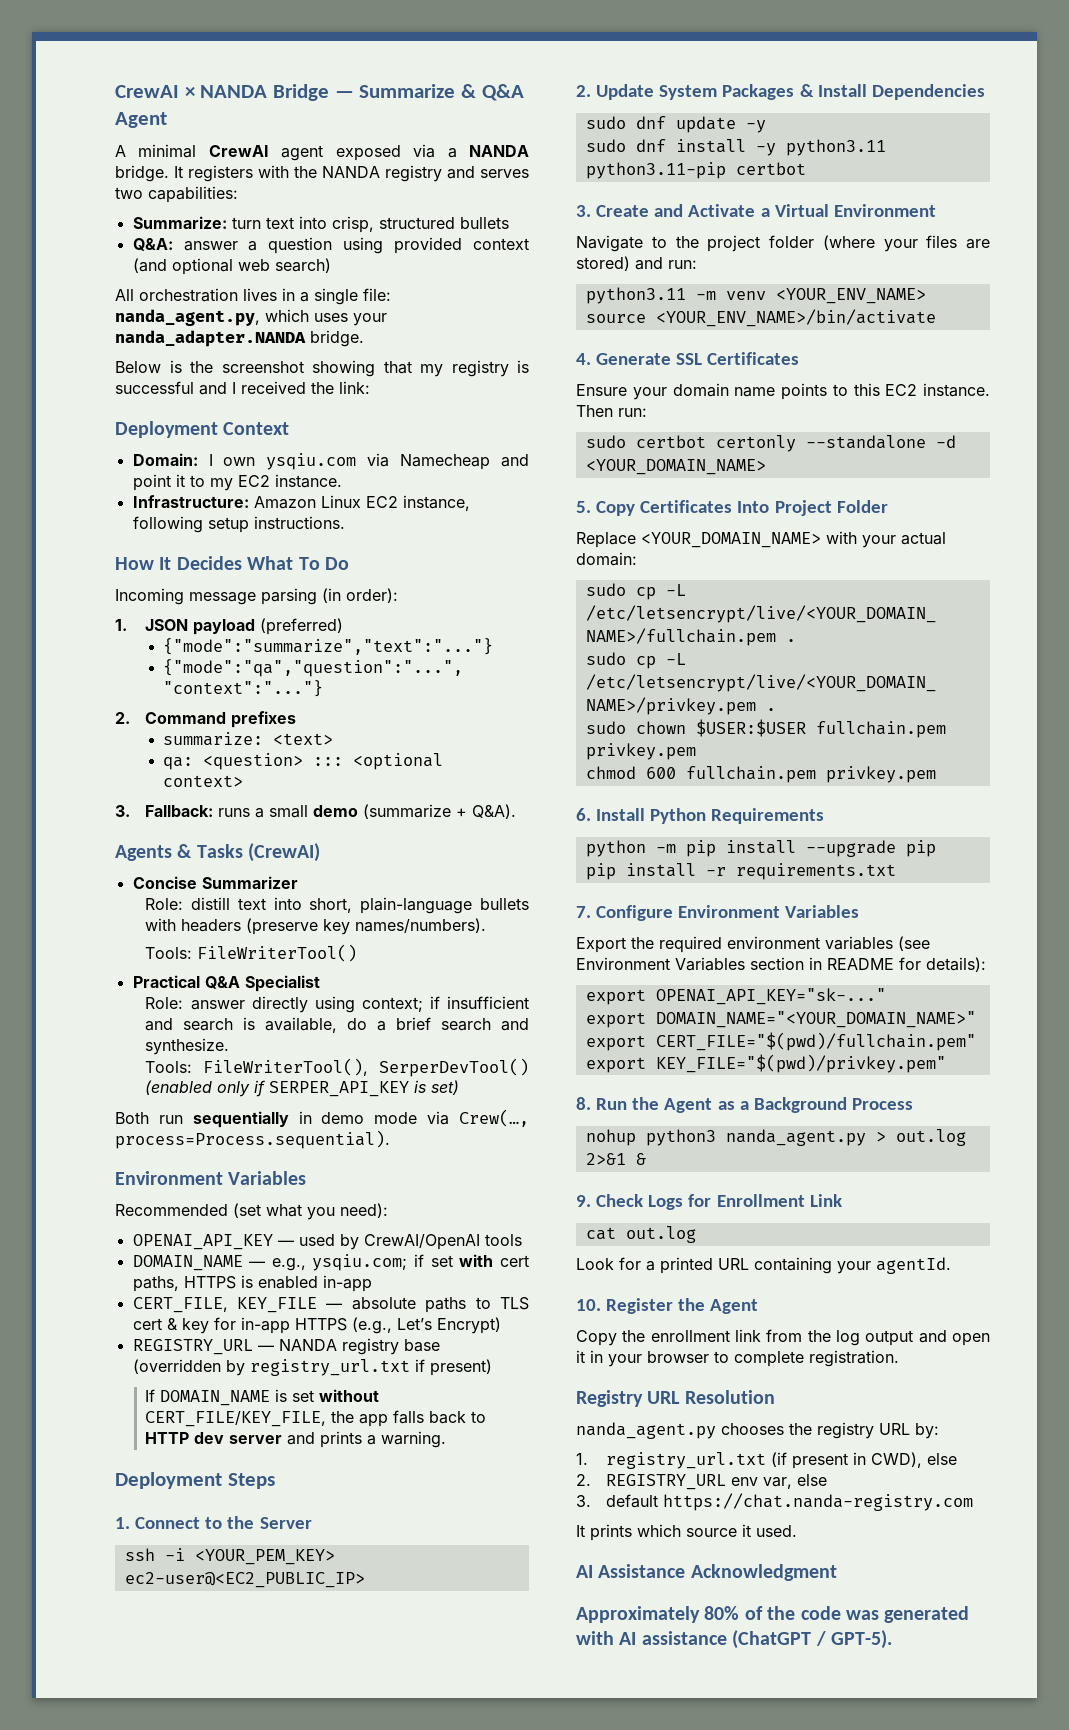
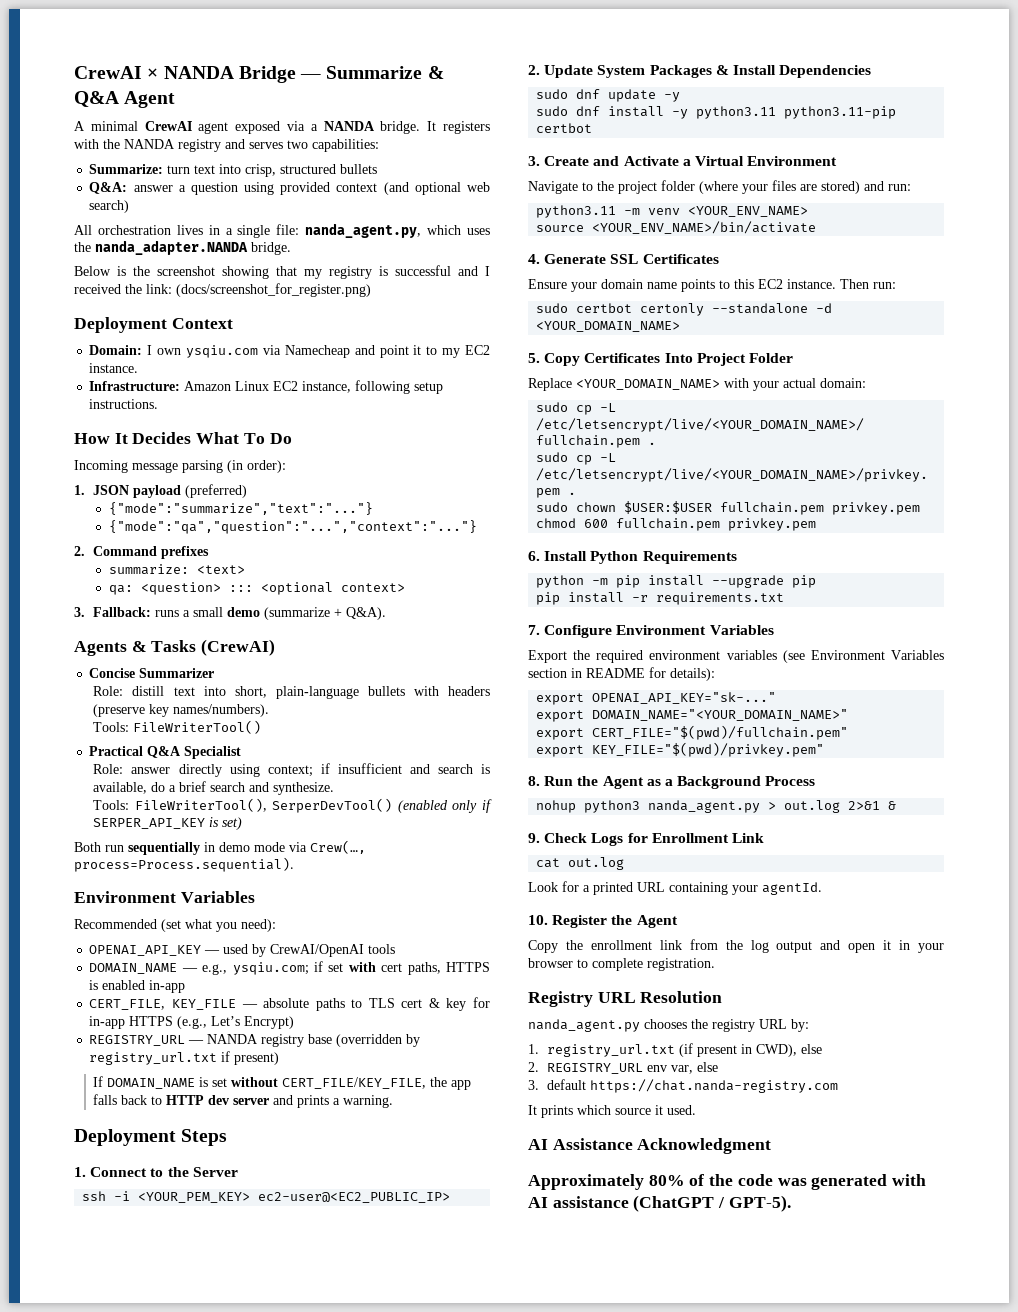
- All orchestration lives in a single file: nanda_agent.py, which uses your nanda_adapter.NANDA bridge.
+ All orchestration lives in a single file: nanda_agent.py, which uses the nanda_adapter.NANDA bridge.
- Below is the screenshot showing that my registry is successful and I received the link:
+ Below is the screenshot showing that my registry is successful and I received the link: (docs/screenshot_for_register.png)

